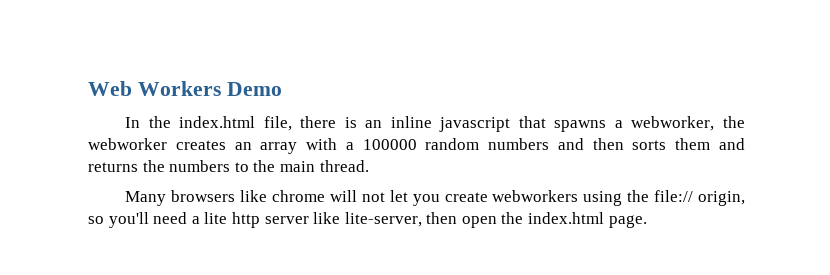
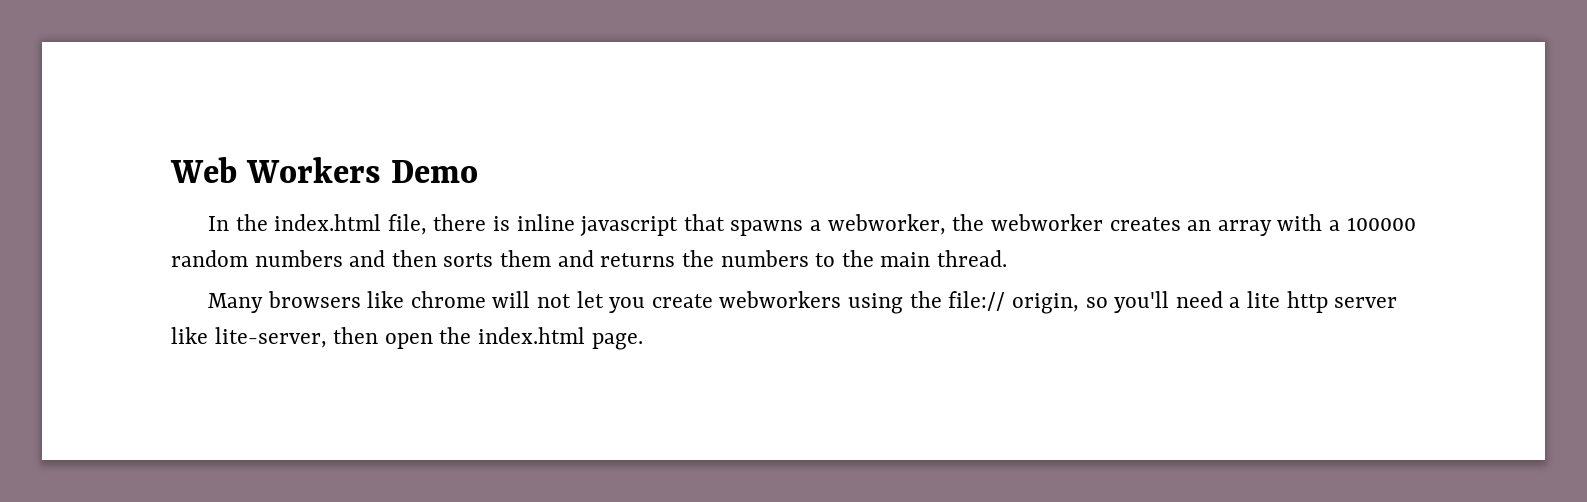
- In the index.html file, there is an inline javascript that spawns a webworker, the webworker creates an array with a 100000 random numbers and then sorts them and returns the numbers to the main thread.
+ In the index.html file, there is inline javascript that spawns a webworker, the webworker creates an array with a 100000 random numbers and then sorts them and returns the numbers to the main thread.

